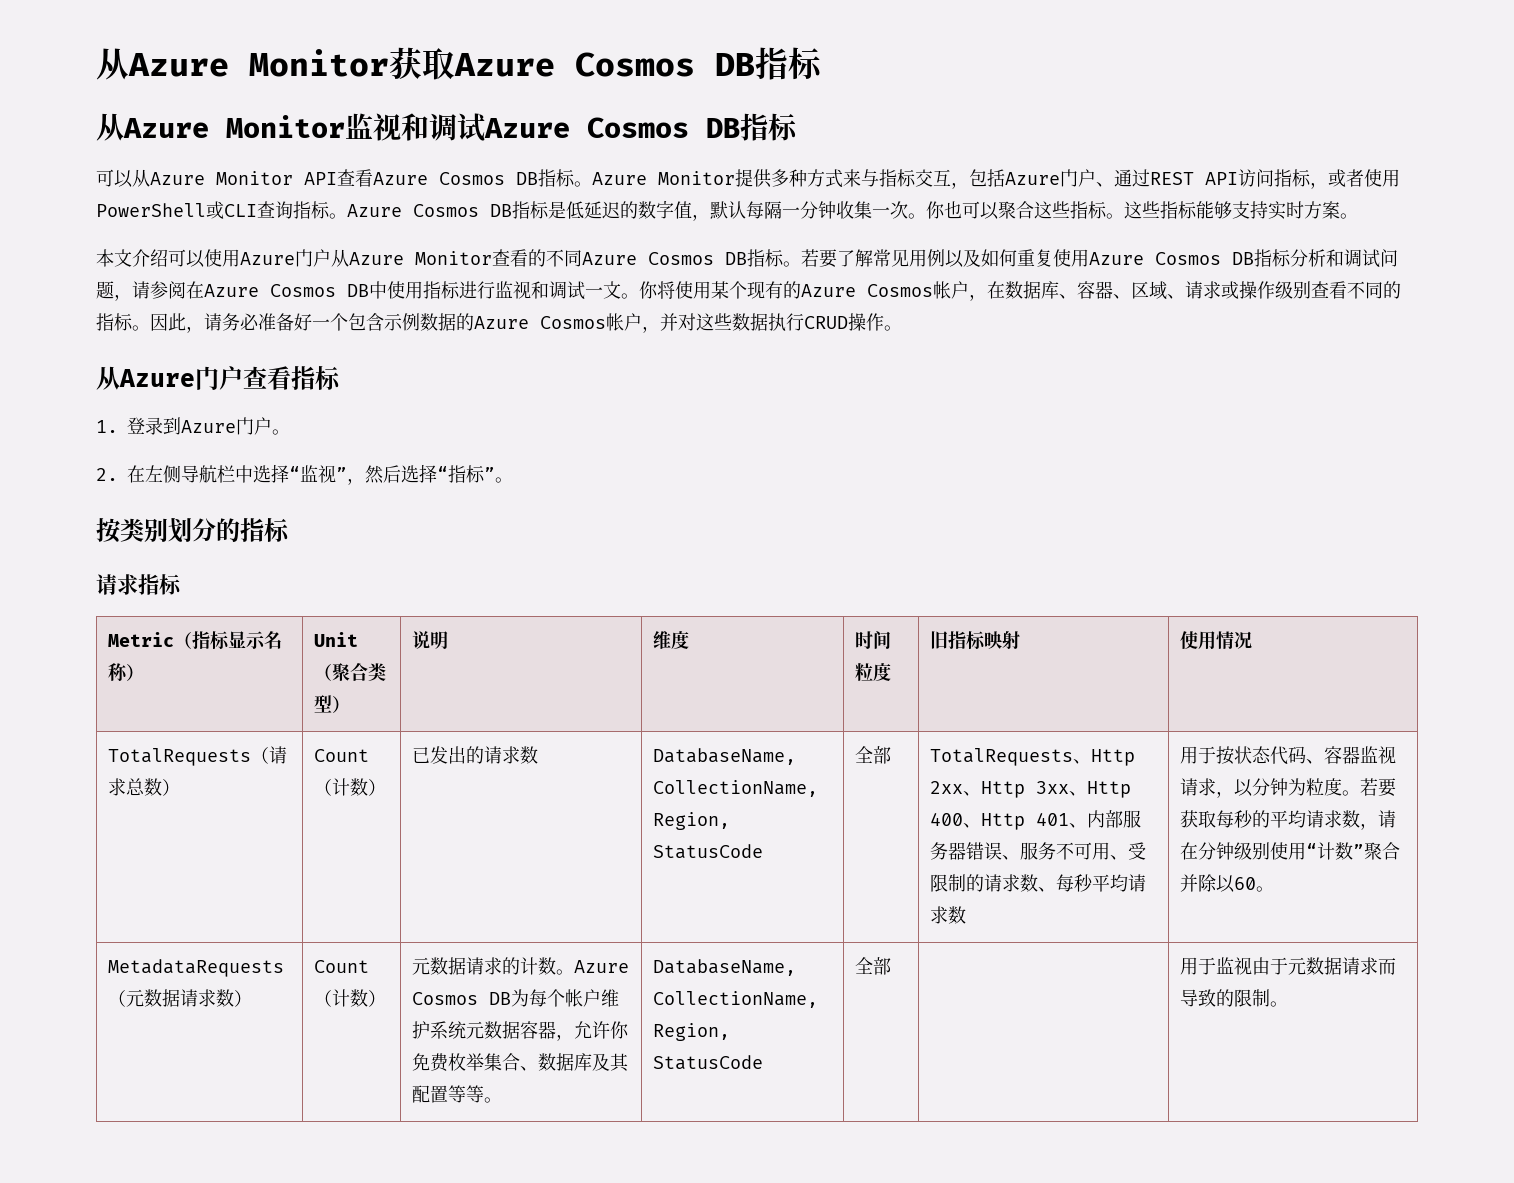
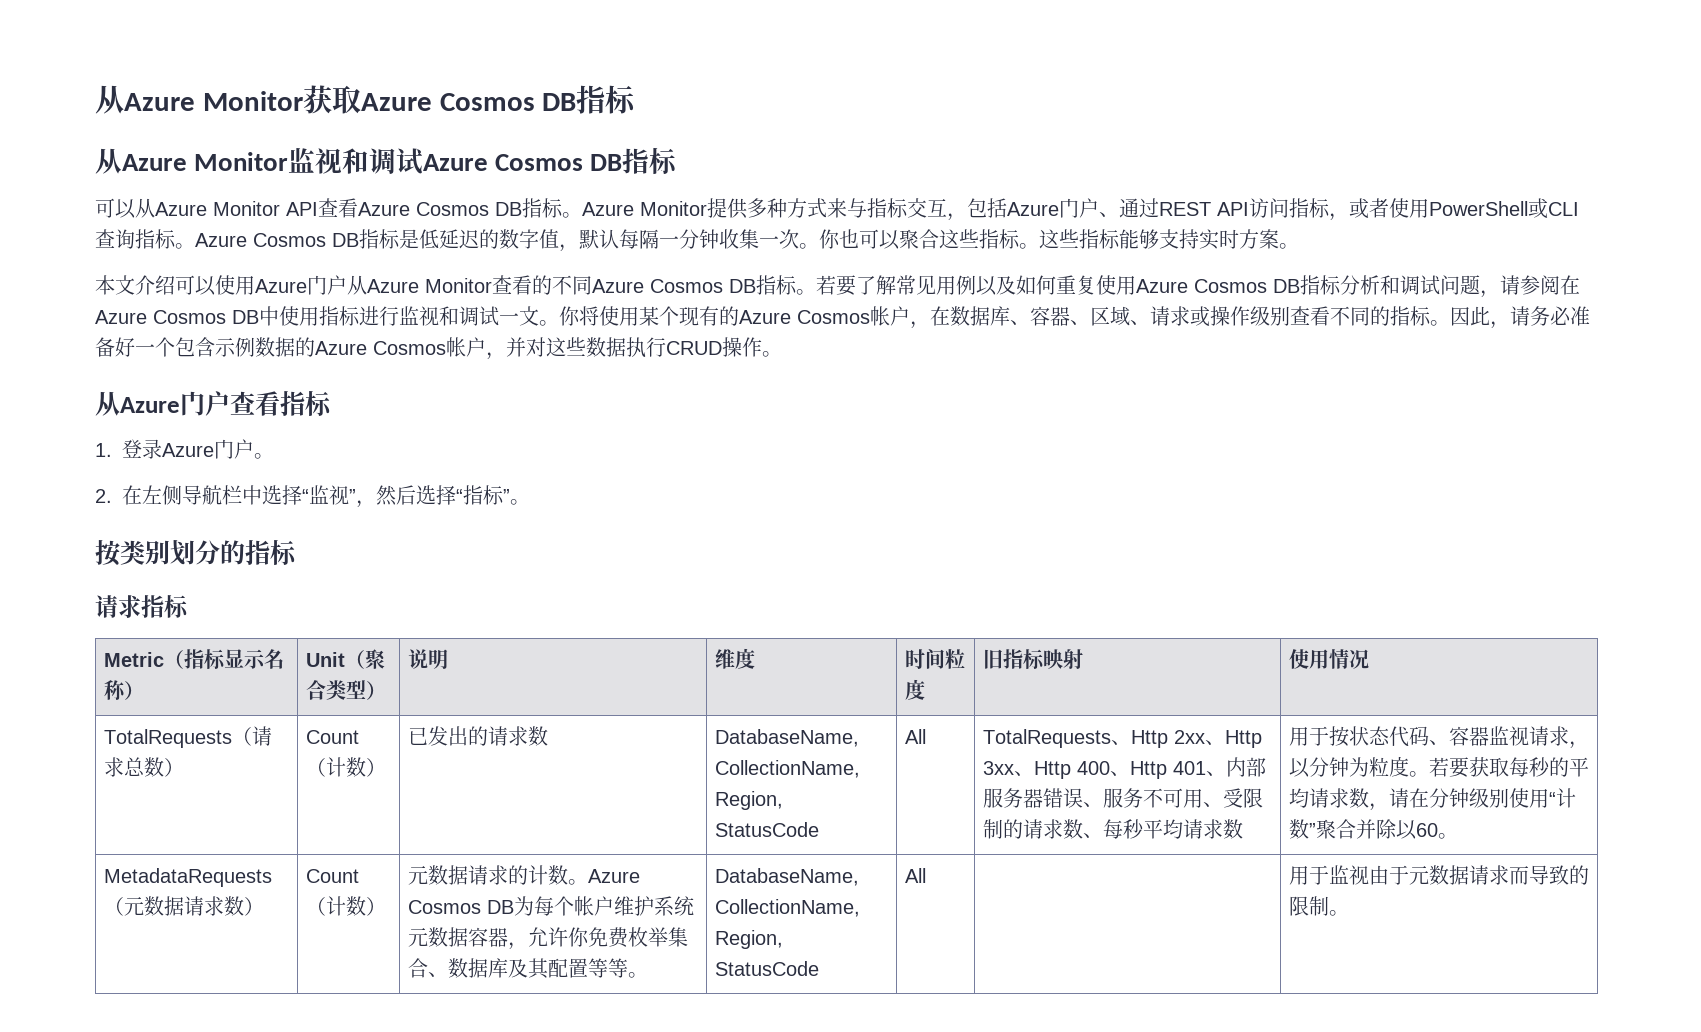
- 1.登录到Azure门户。
+ 1.登录Azure门户。
- 已发出的请求数 | DatabaseName, CollectionName, Region, StatusCode | 全部
+ 已发出的请求数 | DatabaseName, CollectionName, Region, StatusCode | All
- Azure Cosmos DB为每个帐户维护系统元数据容器，允许你免费枚举集合、数据库及其配置等等。 | DatabaseName, CollectionName, Region, StatusCode | 全部
+ Azure Cosmos DB为每个帐户维护系统元数据容器，允许你免费枚举集合、数据库及其配置等等。 | DatabaseName, CollectionName, Region, StatusCode | All

